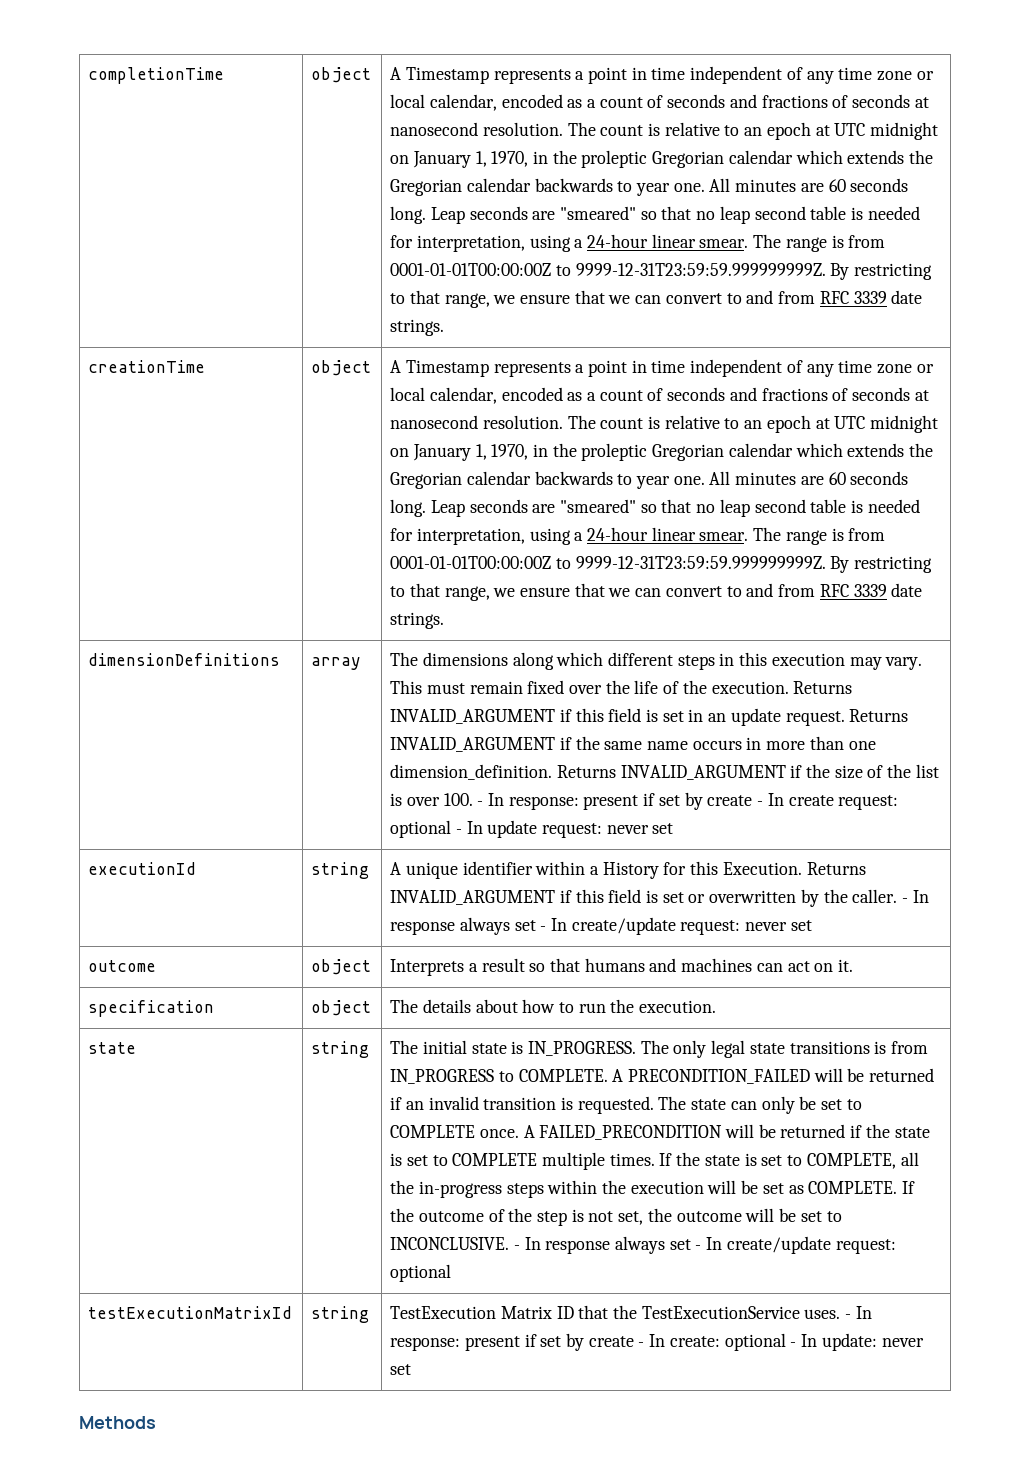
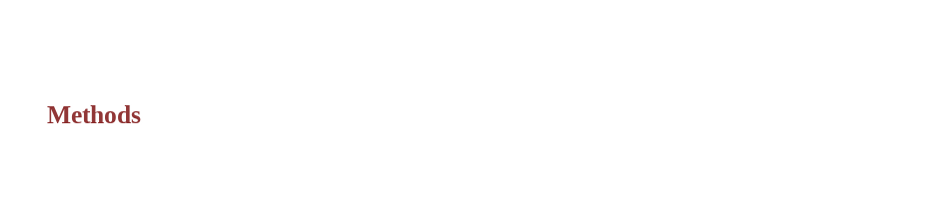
- completionTime | object | A Timestamp represents a point in time independent of any time zone or local calendar, encoded as a count of seconds and fractions of seconds at nanosecond resolution. The count is relative to an epoch at UTC midnight on January 1, 1970, in the proleptic Gregorian calendar which extends the Gregorian calendar backwards to year one. All minutes are 60 seconds long. Leap seconds are "smeared" so that no leap second table is needed for interpretation, using a 24-hour linear smear. The range is from 0001-01-01T00:00:00Z to 9999-12-31T23:59:59.999999999Z. By restricting to that range, we ensure that we can convert to and from RFC 3339 date strings.
- creationTime | object | A Timestamp represents a point in time independent of any time zone or local calendar, encoded as a count of seconds and fractions of seconds at nanosecond resolution. The count is relative to an epoch at UTC midnight on January 1, 1970, in the proleptic Gregorian calendar which extends the Gregorian calendar backwards to year one. All minutes are 60 seconds long. Leap seconds are "smeared" so that no leap second table is needed for interpretation, using a 24-hour linear smear. The range is from 0001-01-01T00:00:00Z to 9999-12-31T23:59:59.999999999Z. By restricting to that range, we ensure that we can convert to and from RFC 3339 date strings.
- dimensionDefinitions | array | The dimensions along which different steps in this execution may vary. This must remain fixed over the life of the execution. Returns INVALID_ARGUMENT if this field is set in an update request. Returns INVALID_ARGUMENT if the same name occurs in more than one dimension_definition. Returns INVALID_ARGUMENT if the size of the list is over 100. - In response: present if set by create - In create request: optional - In update request: never set
- executionId | string | A unique identifier within a History for this Execution. Returns INVALID_ARGUMENT if this field is set or overwritten by the caller. - In response always set - In create/update request: never set
- outcome | object | Interprets a result so that humans and machines can act on it.
- specification | object | The details about how to run the execution.
- state | string | The initial state is IN_PROGRESS. The only legal state transitions is from IN_PROGRESS to COMPLETE. A PRECONDITION_FAILED will be returned if an invalid transition is requested. The state can only be set to COMPLETE once. A FAILED_PRECONDITION will be returned if the state is set to COMPLETE multiple times. If the state is set to COMPLETE, all the in-progress steps within the execution will be set as COMPLETE. If the outcome of the step is not set, the outcome will be set to INCONCLUSIVE. - In response always set - In create/update request: optional
- testExecutionMatrixId | string | TestExecution Matrix ID that the TestExecutionService uses. - In response: present if set by create - In create: optional - In update: never set

